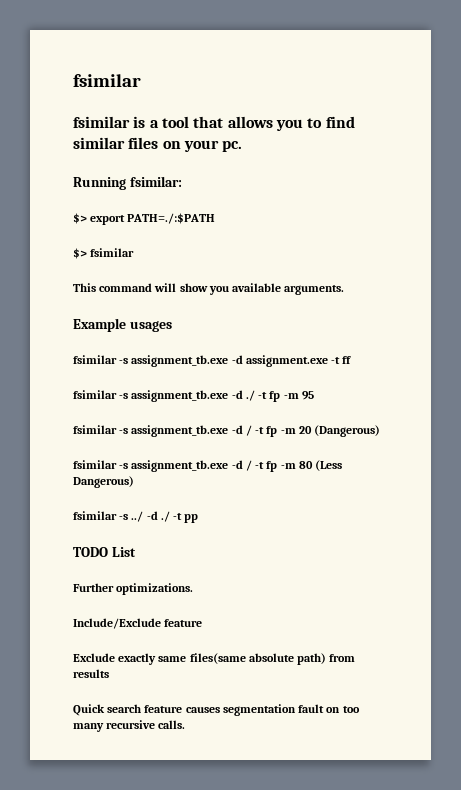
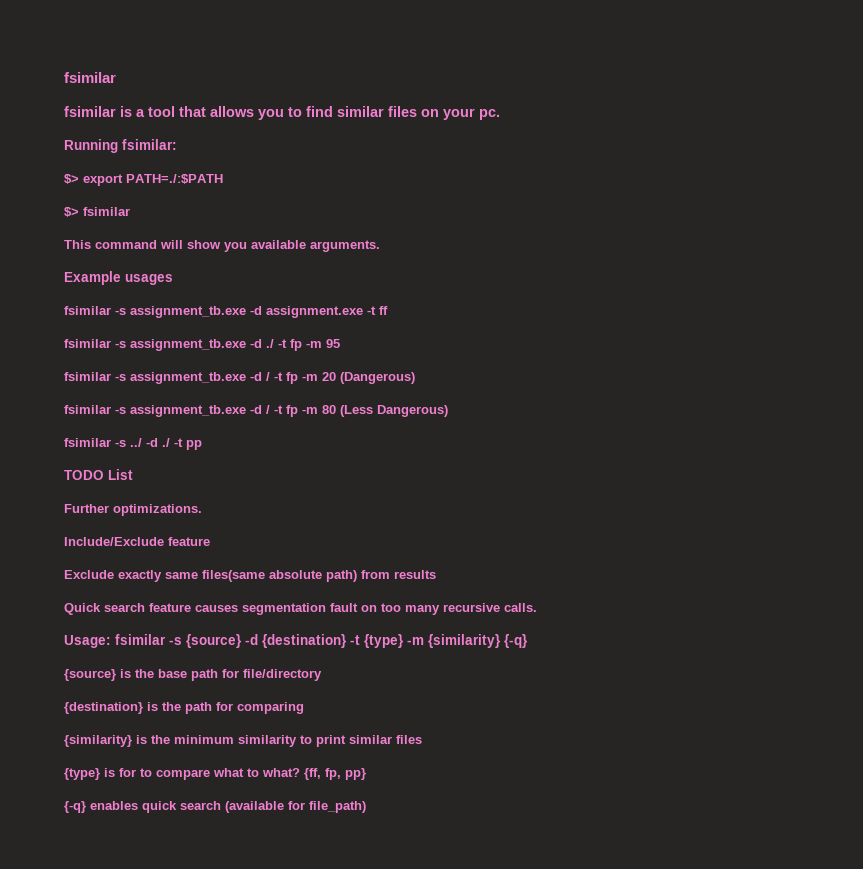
+ Usage: fsimilar -s {source} -d {destination} -t {type} -m {similarity} {-q}
+ {source} is the base path for file/directory
+ {destination} is the path for comparing
+ {similarity} is the minimum similarity to print similar files
+ {type} is for to compare what to what? {ff, fp, pp}
+ {-q} enables quick search (available for file_path)

